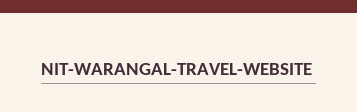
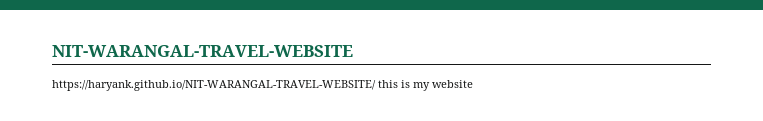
+ https://haryank.github.io/NIT-WARANGAL-TRAVEL-WEBSITE/ this is my website

